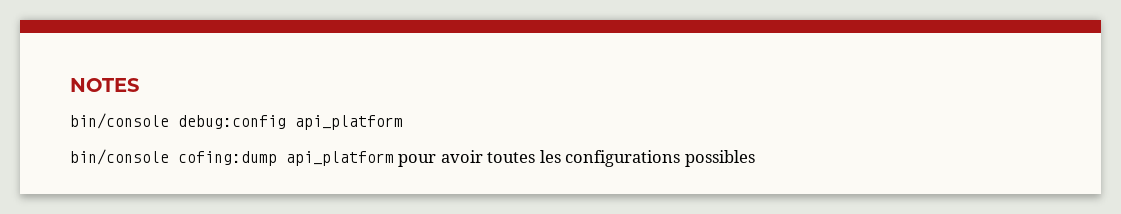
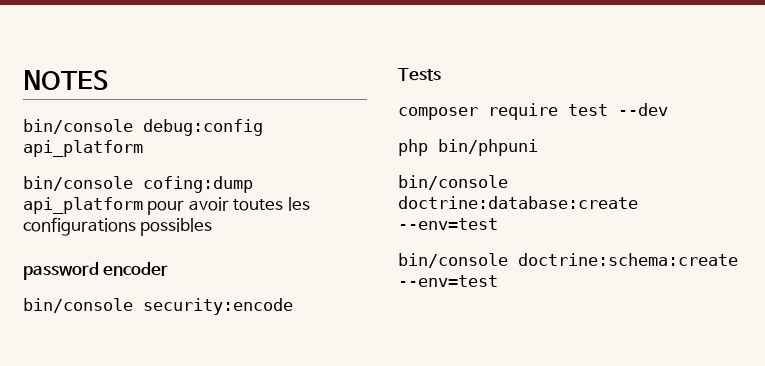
+ password encoder
+ bin/console security:encode
+ Tests
+ composer require test --dev
+ php bin/phpuni
+ bin/console doctrine:database:create --env=test
+ bin/console doctrine:schema:create --env=test

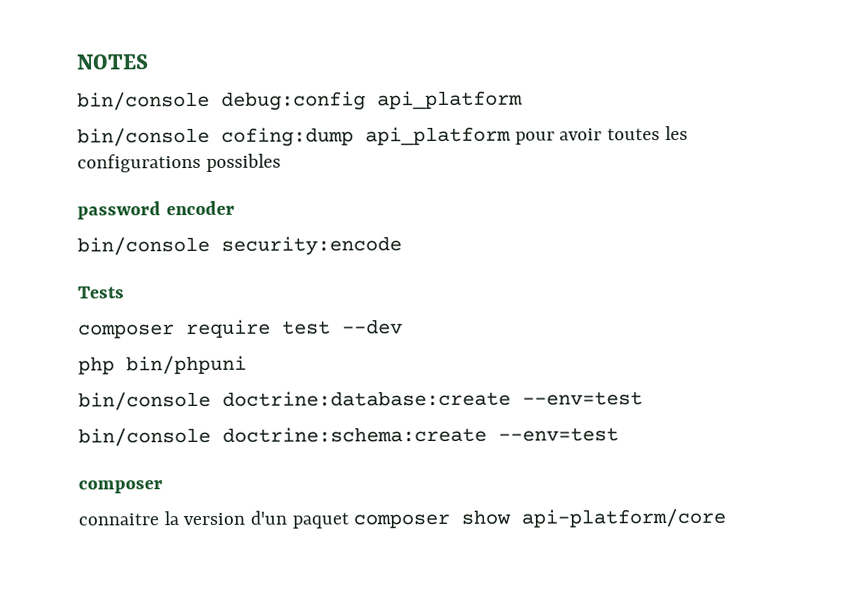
  bin/console doctrine:schema:create --env=test
+ composer
+ connaitre la version d'un paquet composer show api-platform/core

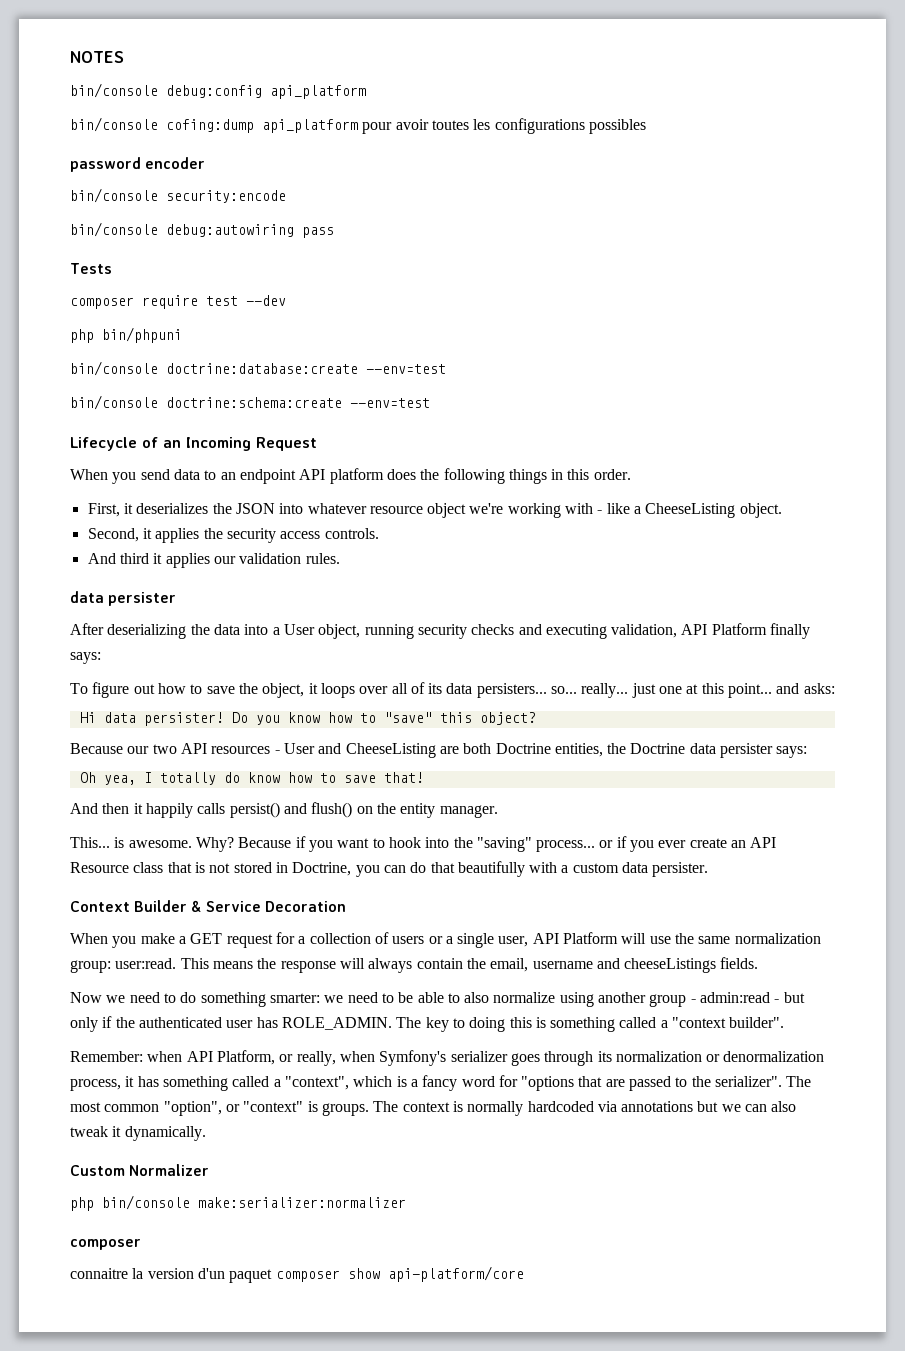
+ bin/console debug:autowiring pass
+ Lifecycle of an Incoming Request
+ When you send data to an endpoint API platform does the following things in this order.
+ First, it deserializes the JSON into whatever resource object we're working with - like a CheeseListing object.
+ Second, it applies the security access controls.
+ And third it applies our validation rules.
+ data persister
+ After deserializing the data into a User object, running security checks and executing validation, API Platform finally says:
+ To figure out how to save the object, it loops over all of its data persisters... so... really... just one at this point... and asks:
+ Hi data persister! Do you know how to "save" this object?
+ Because our two API resources - User and CheeseListing are both Doctrine entities, the Doctrine data persister says:
+ Oh yea, I totally do know how to save that!
+ And then it happily calls persist() and flush() on the entity manager.
+ This... is awesome. Why? Because if you want to hook into the "saving" process... or if you ever create an API Resource class that is not stored in Doctrine, you can do that beautifully with a custom data persister.
+ Context Builder & Service Decoration
+ When you make a GET request for a collection of users or a single user, API Platform will use the same normalization group: user:read. This means the response will always contain the email, username and cheeseListings fields.
+ Now we need to do something smarter: we need to be able to also normalize using another group - admin:read - but only if the authenticated user has ROLE_ADMIN. The key to doing this is something called a "context builder".
+ Remember: when API Platform, or really, when Symfony's serializer goes through its normalization or denormalization process, it has something called a "context", which is a fancy word for "options that are passed to the serializer". The most common "option", or "context" is groups. The context is normally hardcoded via annotations but we can also tweak it dynamically.
+ Custom Normalizer
+ php bin/console make:serializer:normalizer

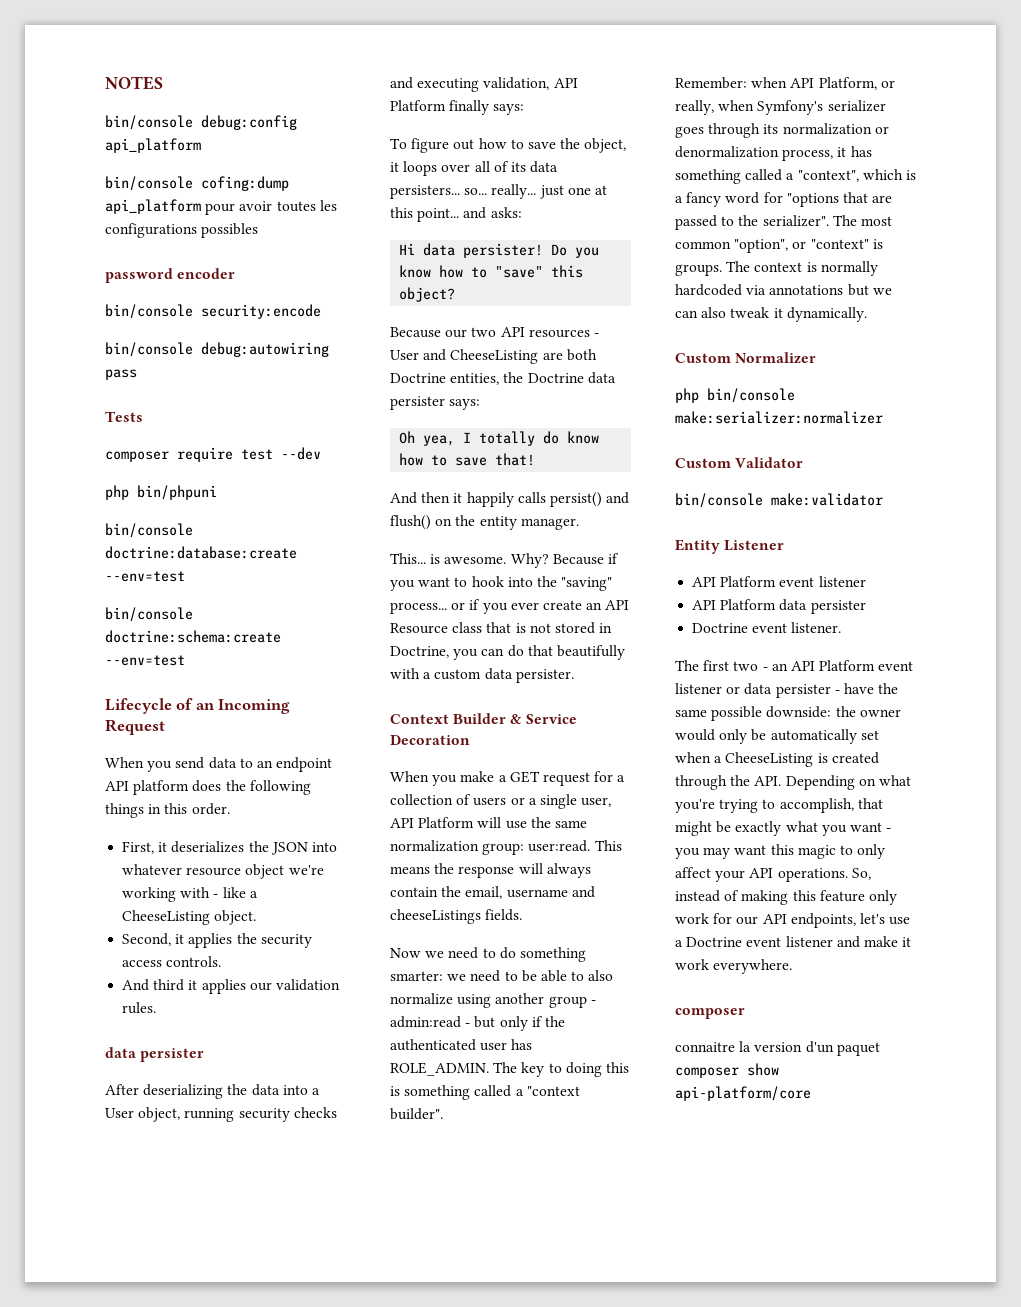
+ Custom Validator
+ bin/console make:validator
+ Entity Listener
+ API Platform event listener
+ API Platform data persister
+ Doctrine event listener.
+ The first two - an API Platform event listener or data persister - have the same possible downside: the owner would only be automatically set when a CheeseListing is created through the API. Depending on what you're trying to accomplish, that might be exactly what you want - you may want this magic to only affect your API operations. So, instead of making this feature only work for our API endpoints, let's use a Doctrine event listener and make it work everywhere.

